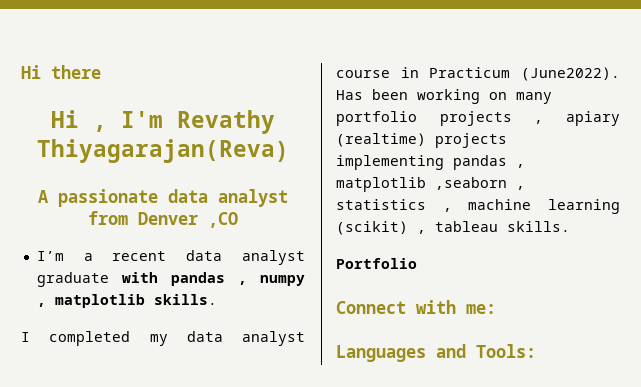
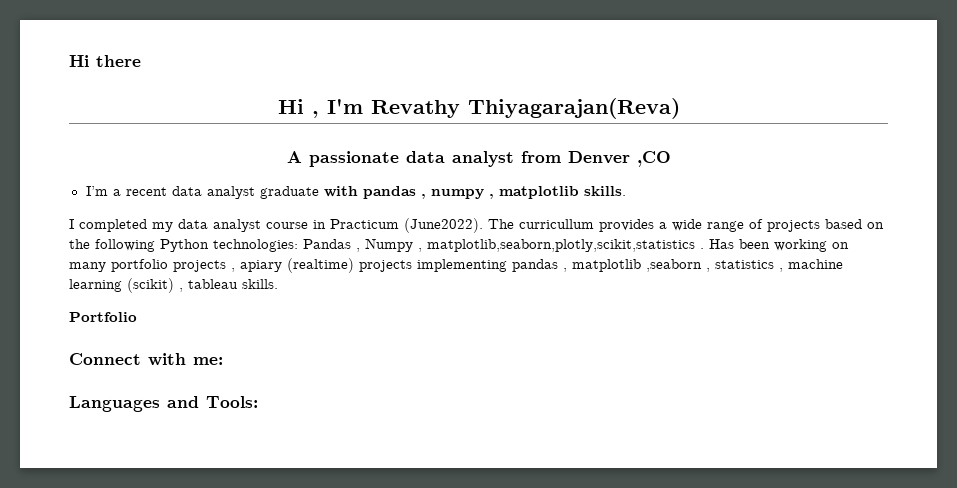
+ The curricullum provides a wide range of projects based on the following Python technologies: Pandas , Numpy , matplotlib,seaborn,plotly,scikit,statistics .

